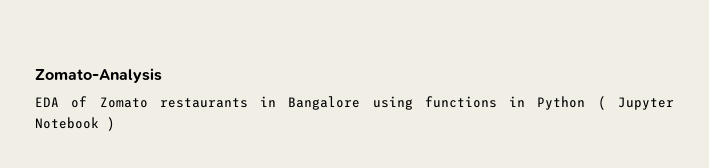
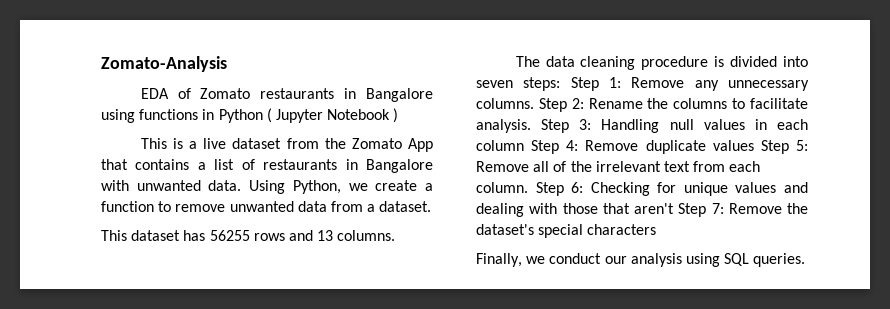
+ This is a live dataset from the Zomato App that contains a list of restaurants in Bangalore with unwanted data. Using Python, we create a function to remove unwanted data from a dataset.
+ This dataset has 56255 rows and 13 columns.
+ The data cleaning procedure is divided into seven steps: Step 1: Remove any unnecessary columns. Step 2: Rename the columns to facilitate analysis. Step 3: Handling null values in each column Step 4: Remove duplicate values Step 5: Remove all of the irrelevant text from each column. Step 6: Checking for unique values and dealing with those that aren't Step 7: Remove the dataset's special characters
+ Finally, we conduct our analysis using SQL queries.

